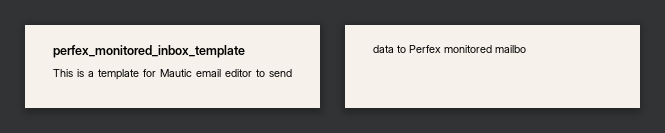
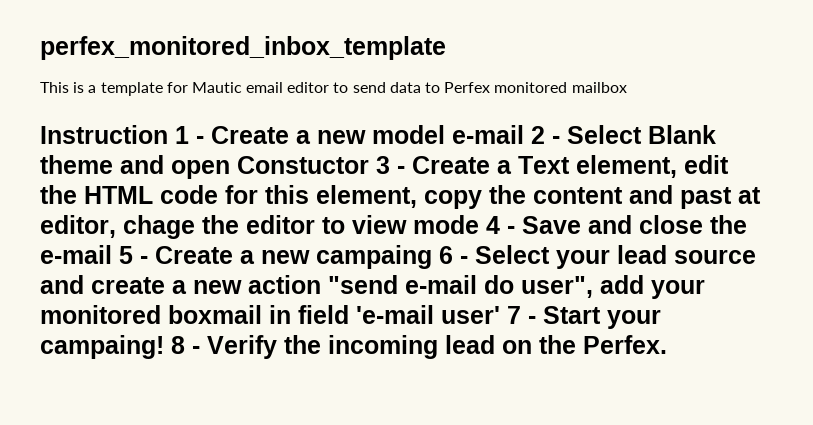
- This is a template for Mautic email editor to send data to Perfex monitored mailbo
+ This is a template for Mautic email editor to send data to Perfex monitored mailbox
+ Instruction 1 - Create a new model e-mail 2 - Select Blank theme and open Constuctor 3 - Create a Text element, edit the HTML code for this element, copy the content and past at editor, chage the editor to view mode 4 - Save and close the e-mail 5 - Create a new campaing 6 - Select your lead source and create a new action "send e-mail do user", add your monitored boxmail in field 'e-mail user' 7 - Start your campaing! 8 - Verify the incoming lead on the Perfex.

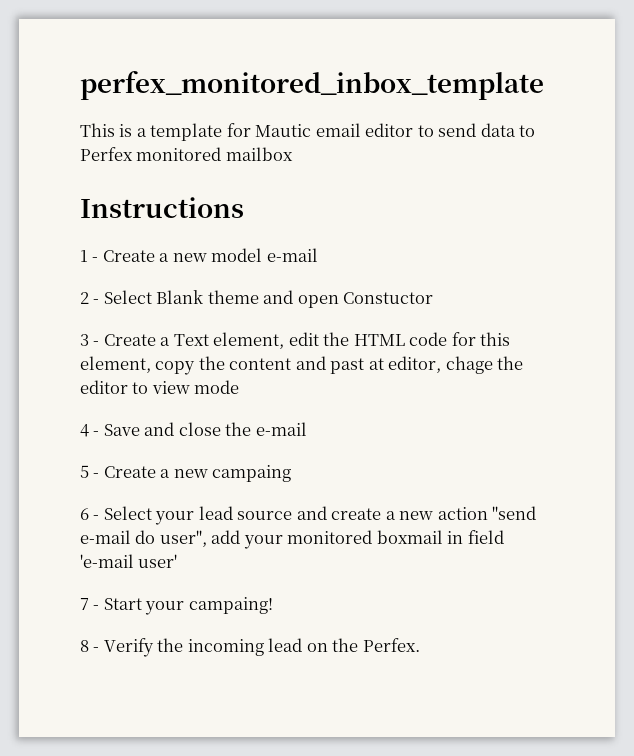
- Instruction 1 - Create a new model e-mail 2 - Select Blank theme and open Constuctor 3 - Create a Text element, edit the HTML code for this element, copy the content and past at editor, chage the editor to view mode 4 - Save and close the e-mail 5 - Create a new campaing 6 - Select your lead source and create a new action "send e-mail do user", add your monitored boxmail in field 'e-mail user' 7 - Start your campaing! 8 - Verify the incoming lead on the Perfex.
+ Instructions
+ 1 - Create a new model e-mail
+ 2 - Select Blank theme and open Constuctor
+ 3 - Create a Text element, edit the HTML code for this element, copy the content and past at editor, chage the editor to view mode
+ 4 - Save and close the e-mail
+ 5 - Create a new campaing
+ 6 - Select your lead source and create a new action "send e-mail do user", add your monitored boxmail in field 'e-mail user'
+ 7 - Start your campaing!
+ 8 - Verify the incoming lead on the Perfex.

